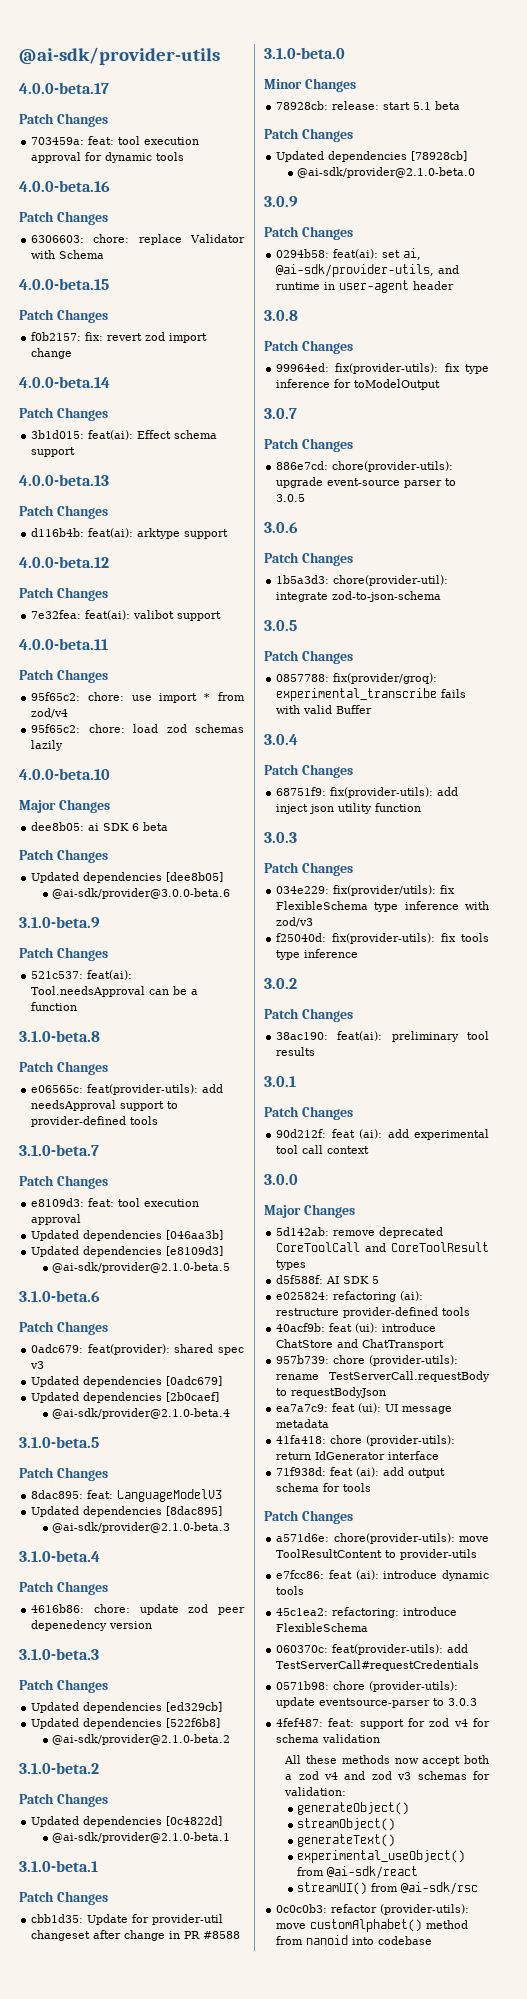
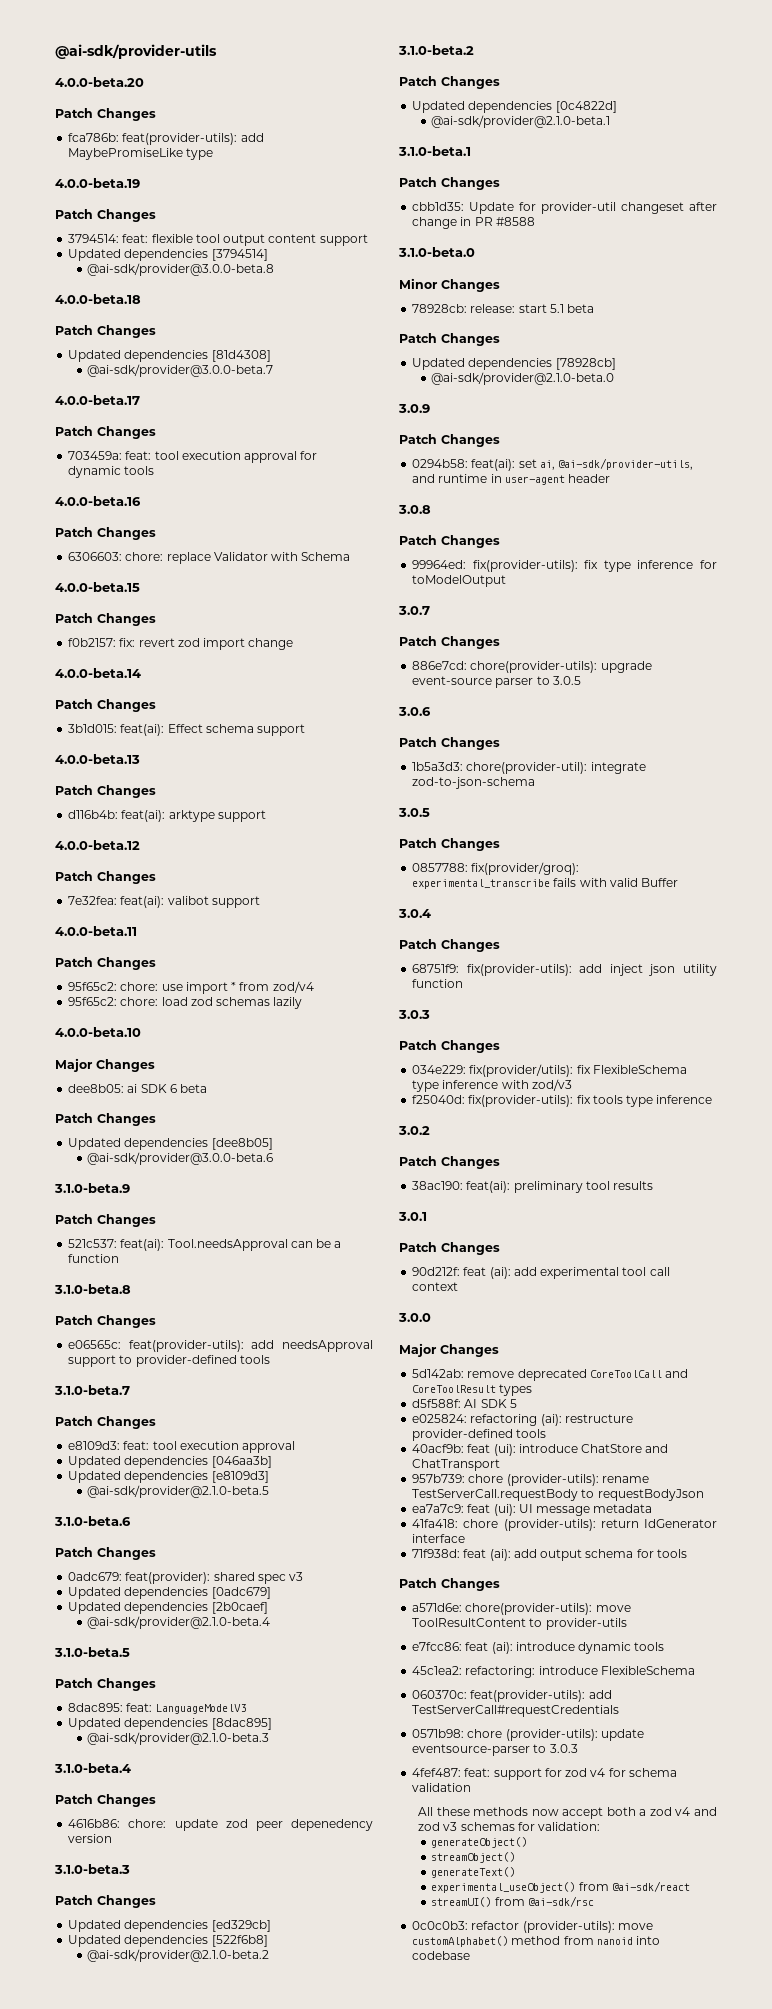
+ 4.0.0-beta.20
+ Patch Changes
+ fca786b: feat(provider-utils): add MaybePromiseLike type
+ 4.0.0-beta.19
+ Patch Changes
+ 3794514: feat: flexible tool output content support
+ Updated dependencies [3794514]
+ @ai-sdk/provider@3.0.0-beta.8
+ 4.0.0-beta.18
+ Patch Changes
+ Updated dependencies [81d4308]
+ @ai-sdk/provider@3.0.0-beta.7

